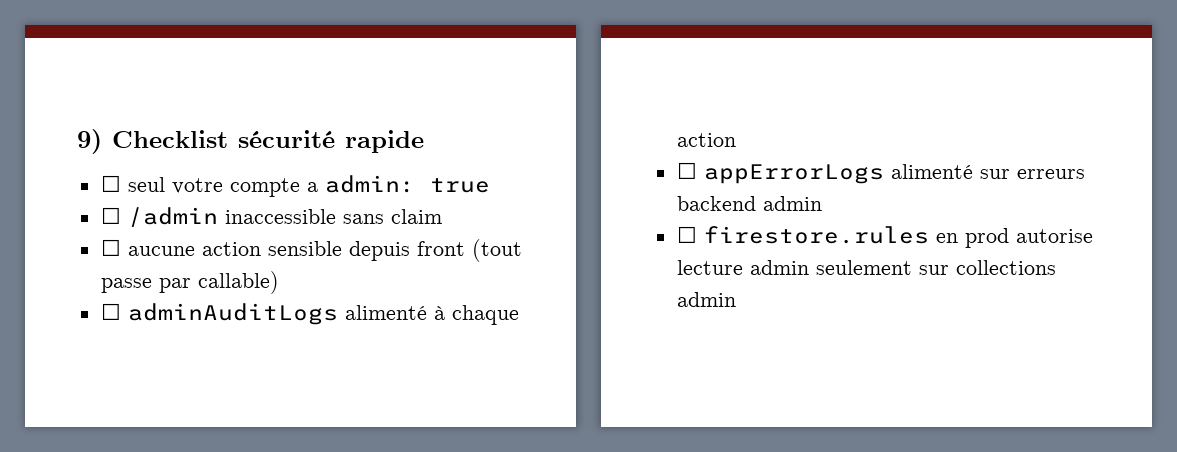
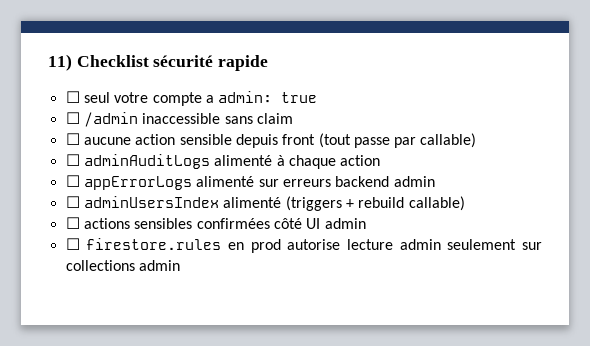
- 9) Checklist sécurité rapide
+ 11) Checklist sécurité rapide
+ ☐ adminUsersIndex alimenté (triggers + rebuild callable)
+ ☐ actions sensibles confirmées côté UI admin

